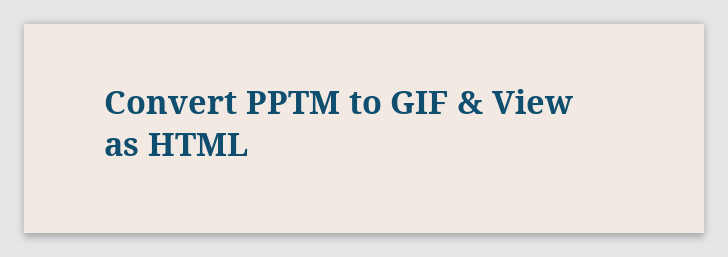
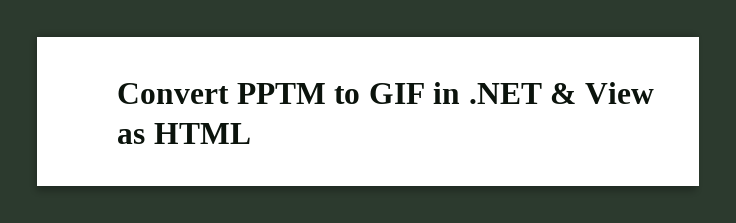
- Convert PPTM to GIF & View as HTML
+ Convert PPTM to GIF in .NET & View as HTML

